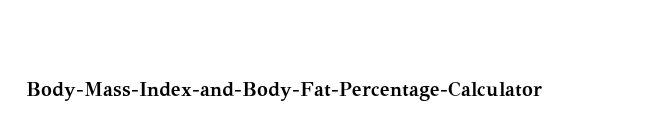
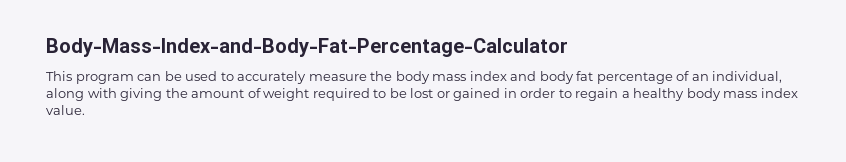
+ This program can be used to accurately measure the body mass index and body fat percentage of an individual, along with giving the amount of weight required to be lost or gained in order to regain a healthy body mass index value.

